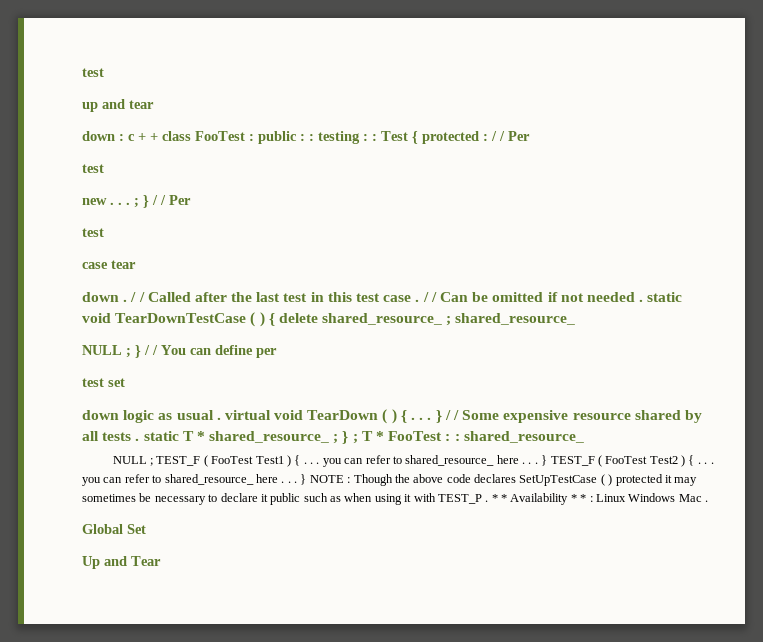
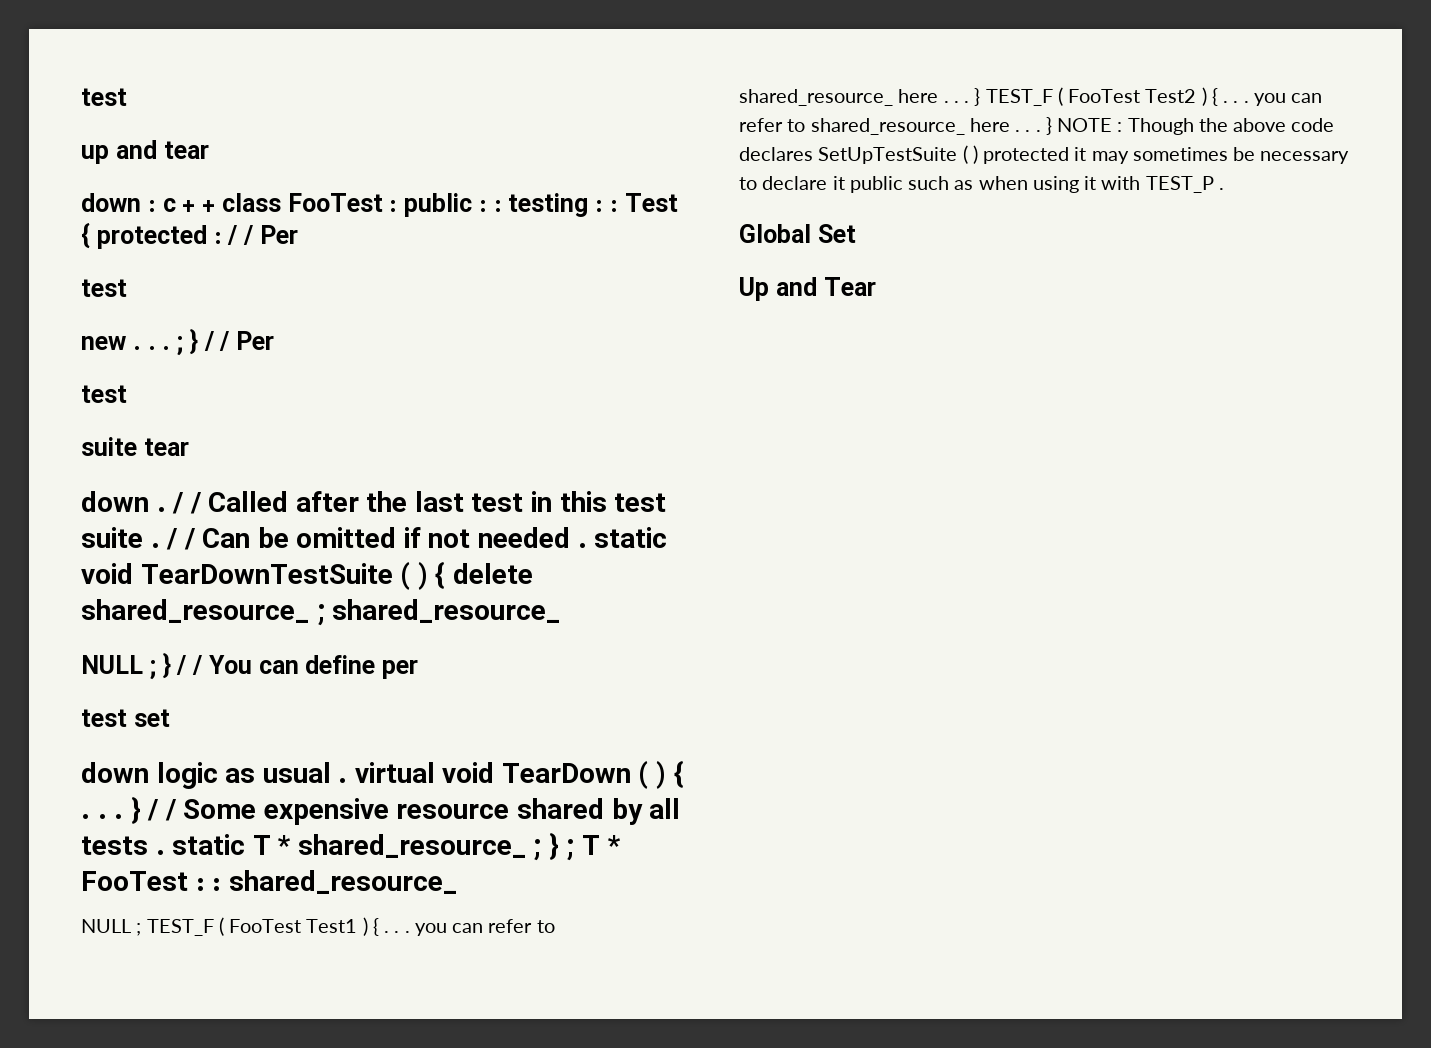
- case tear
+ suite tear
- / / Called after the last test in this test case .
+ / / Called after the last test in this test suite .
- / / Can be omitted if not needed . static void TearDownTestCase ( ) { delete shared_resource_ ; shared_resource_
+ / / Can be omitted if not needed . static void TearDownTestSuite ( ) { delete shared_resource_ ; shared_resource_
- } NOTE : Though the above code declares SetUpTestCase ( ) protected it may sometimes be necessary to declare it public such as when using it with TEST_P . * * Availability * * : Linux Windows Mac .
+ } NOTE : Though the above code declares SetUpTestSuite ( ) protected it may sometimes be necessary to declare it public such as when using it with TEST_P .

